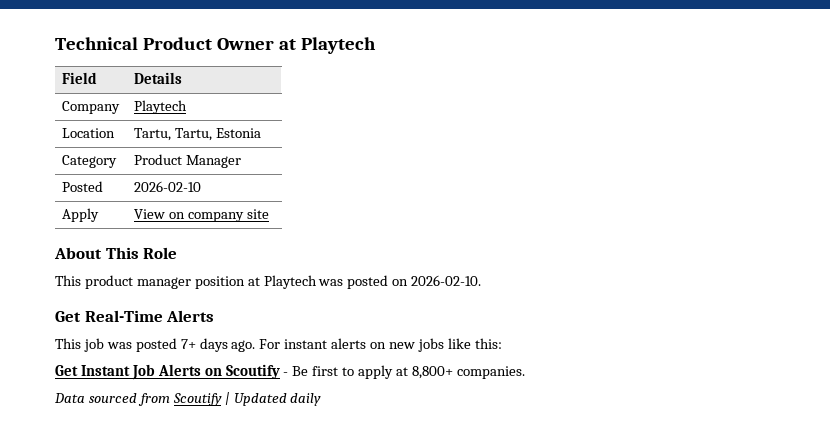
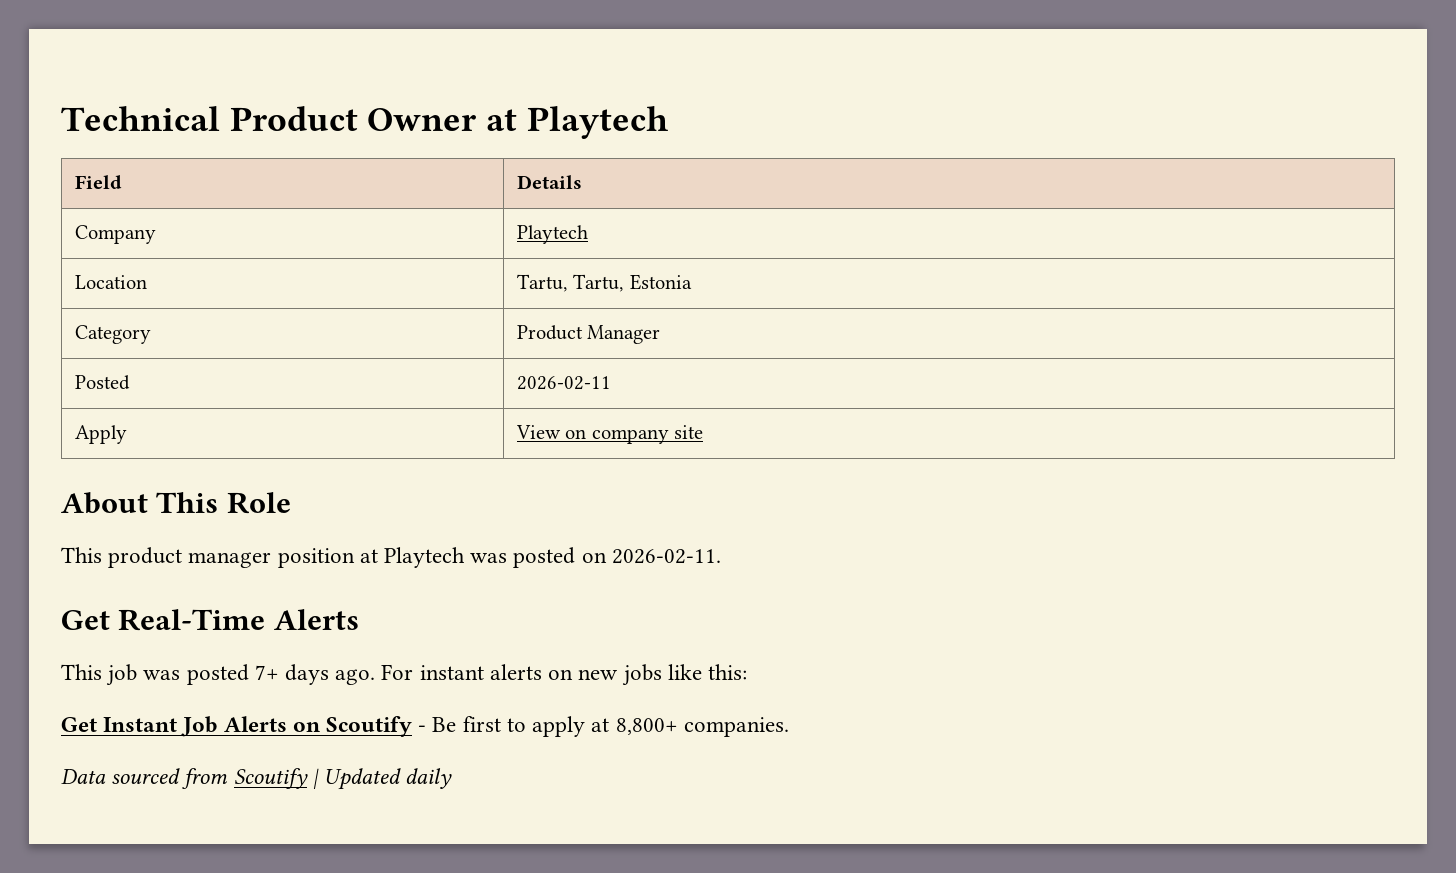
- Posted | 2026-02-10
+ Posted | 2026-02-11
- This product manager position at Playtech was posted on 2026-02-10.
+ This product manager position at Playtech was posted on 2026-02-11.

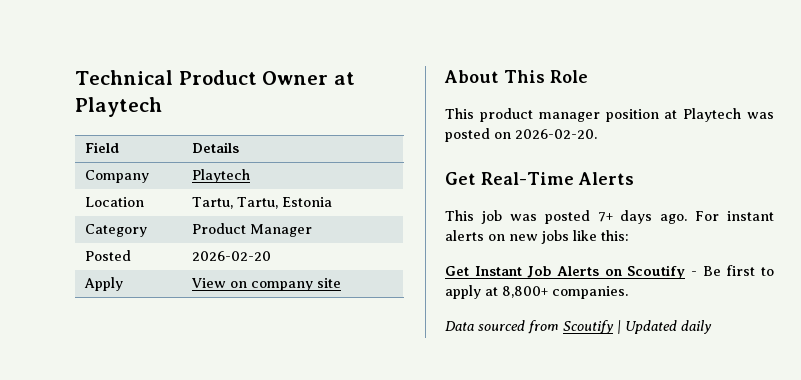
- Posted | 2026-02-11
+ Posted | 2026-02-20
- This product manager position at Playtech was posted on 2026-02-11.
+ This product manager position at Playtech was posted on 2026-02-20.

